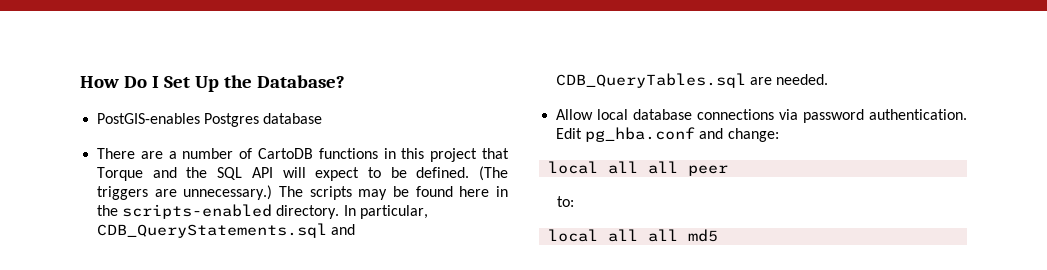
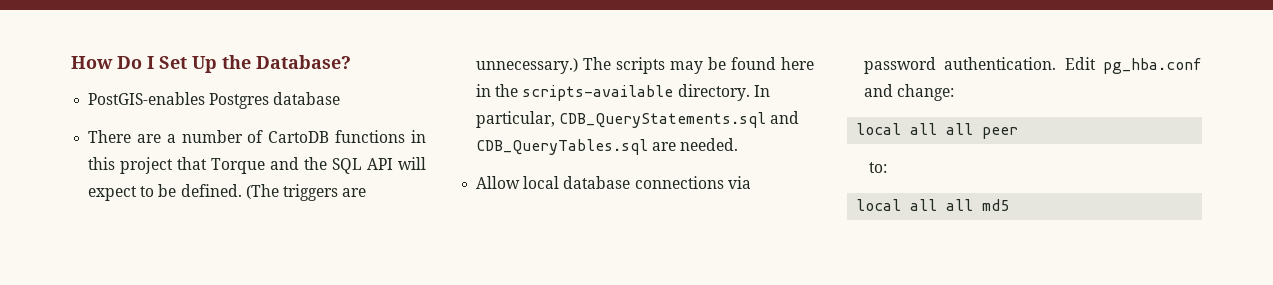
- The scripts may be found here in the scripts-enabled directory.
+ The scripts may be found here in the scripts-available directory.

